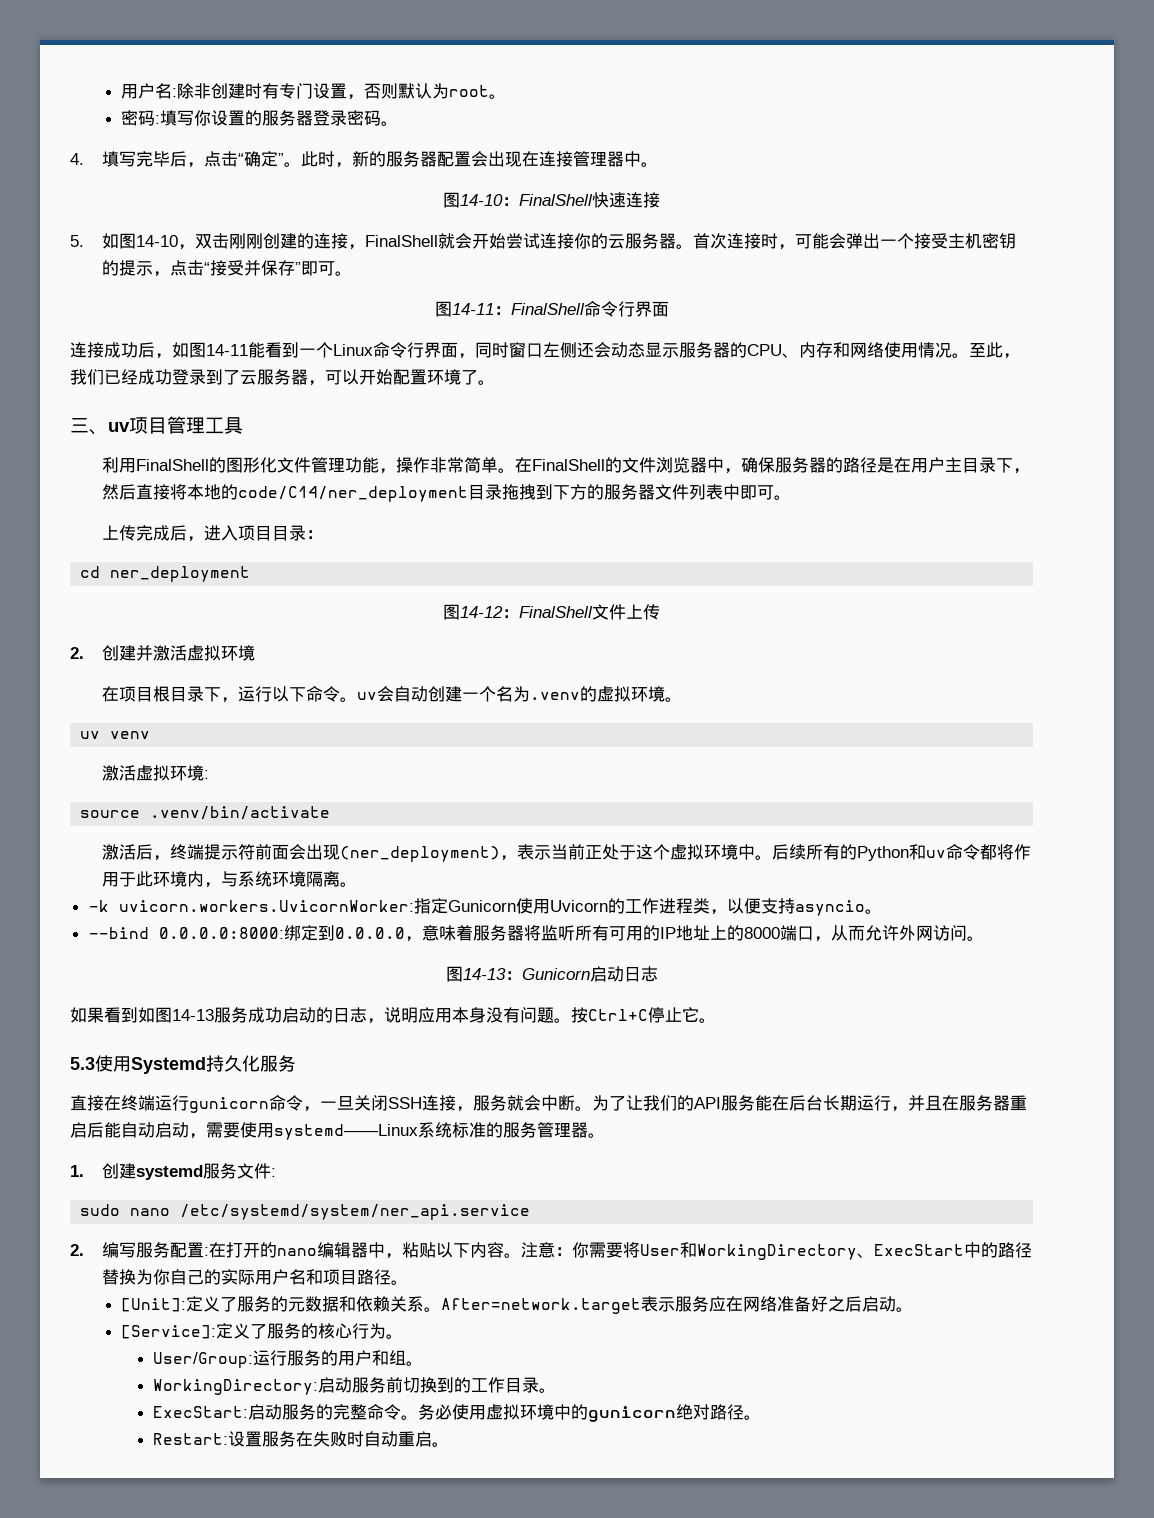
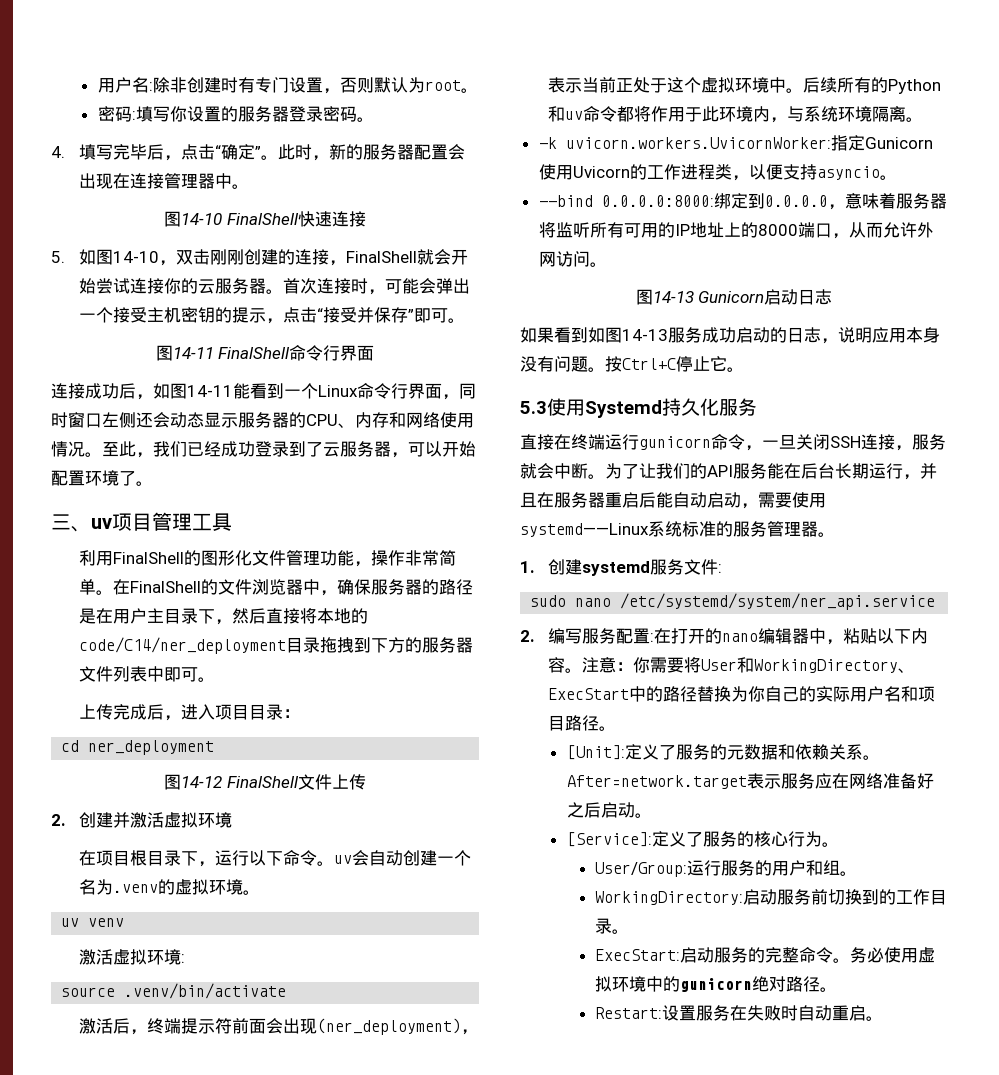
- 图14-10：FinalShell快速连接
+ 图14-10 FinalShell快速连接
- 图14-11：FinalShell命令行界面
+ 图14-11 FinalShell命令行界面
- 图14-12：FinalShell文件上传
+ 图14-12 FinalShell文件上传
- 图14-13：Gunicorn启动日志
+ 图14-13 Gunicorn启动日志

